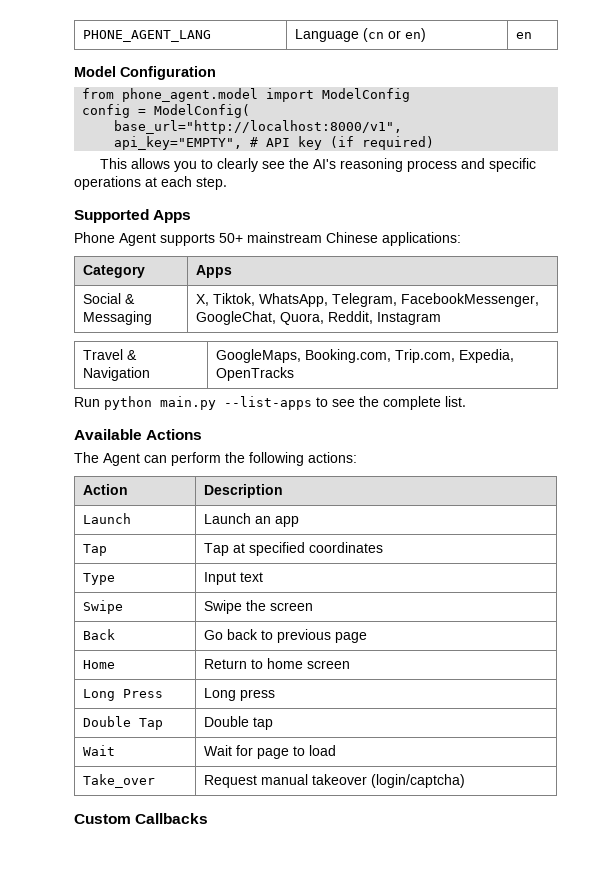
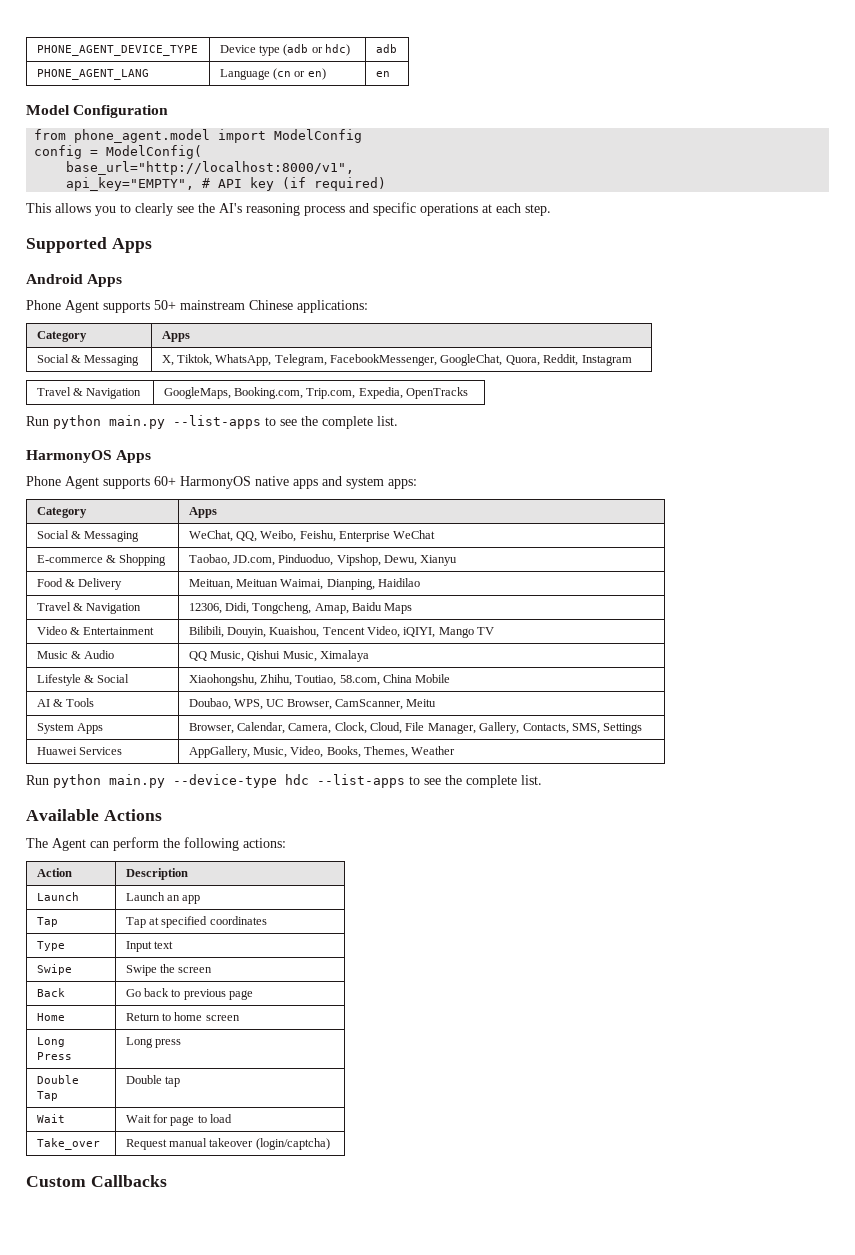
+ PHONE_AGENT_DEVICE_TYPE | Device type (adb or hdc) | adb
+ Android Apps
+ HarmonyOS Apps
+ Phone Agent supports 60+ HarmonyOS native apps and system apps:
+ Category | Apps
+ Social & Messaging | WeChat, QQ, Weibo, Feishu, Enterprise WeChat
+ E-commerce & Shopping | Taobao, JD.com, Pinduoduo, Vipshop, Dewu, Xianyu
+ Food & Delivery | Meituan, Meituan Waimai, Dianping, Haidilao
+ Travel & Navigation | 12306, Didi, Tongcheng, Amap, Baidu Maps
+ Video & Entertainment | Bilibili, Douyin, Kuaishou, Tencent Video, iQIYI, Mango TV
+ Music & Audio | QQ Music, Qishui Music, Ximalaya
+ Lifestyle & Social | Xiaohongshu, Zhihu, Toutiao, 58.com, China Mobile
+ AI & Tools | Doubao, WPS, UC Browser, CamScanner, Meitu
+ System Apps | Browser, Calendar, Camera, Clock, Cloud, File Manager, Gallery, Contacts, SMS, Settings
+ Huawei Services | AppGallery, Music, Video, Books, Themes, Weather
+ Run python main.py --device-type hdc --list-apps to see the complete list.

